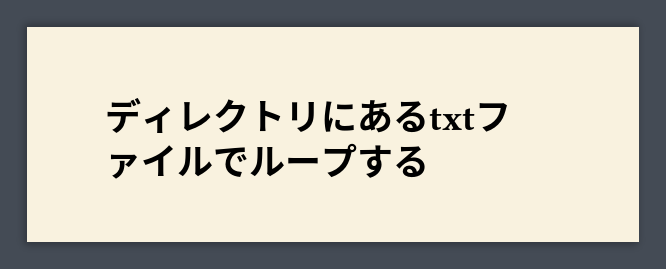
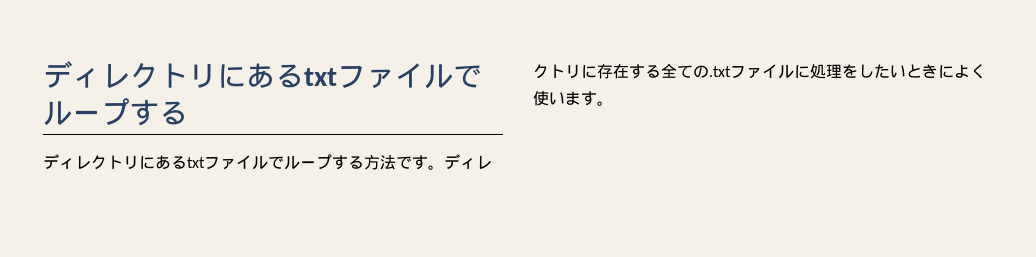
+ ディレクトリにあるtxtファイルでループする方法です。ディレクトリに存在する全ての.txtファイルに処理をしたいときによく使います。

